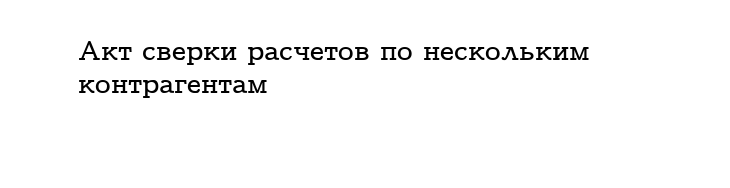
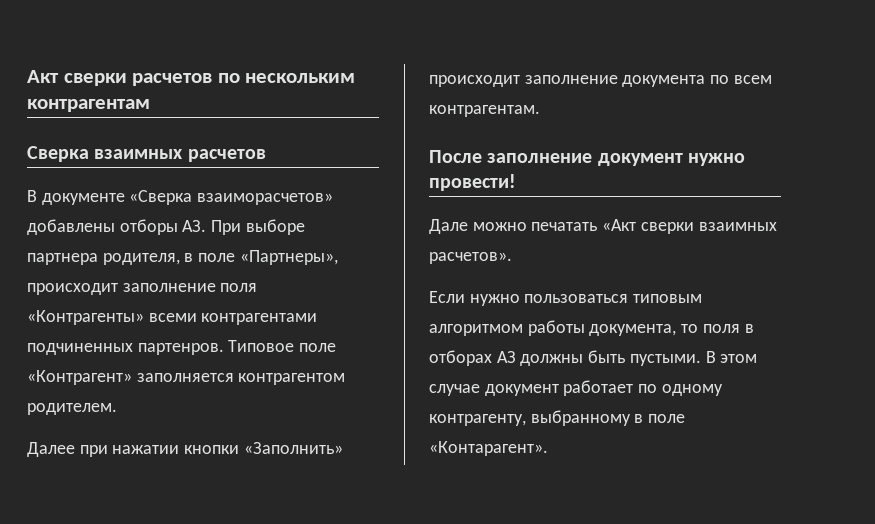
+ Сверка взаимных расчетов
+ В документе «Сверка взаиморасчетов» добавлены отборы АЗ. При выборе партнера родителя, в поле «Партнеры», происходит заполнение поля «Контрагенты» всеми контрагентами подчиненных партенров. Типовое поле «Контрагент» заполняется контрагентом родителем.
+ Далее при нажатии кнопки «Заполнить» происходит заполнение документа по всем контрагентам.
+ После заполнение документ нужно провести!
+ Дале можно печатать «Акт сверки взаимных расчетов».
+ Если нужно пользоваться типовым алгоритмом работы документа, то поля в отборах АЗ должны быть пустыми. В этом случае документ работает по одному контрагенту, выбранному в поле «Контарагент».

